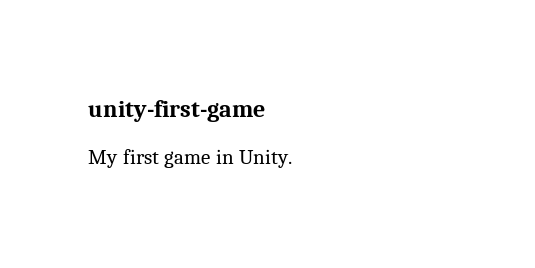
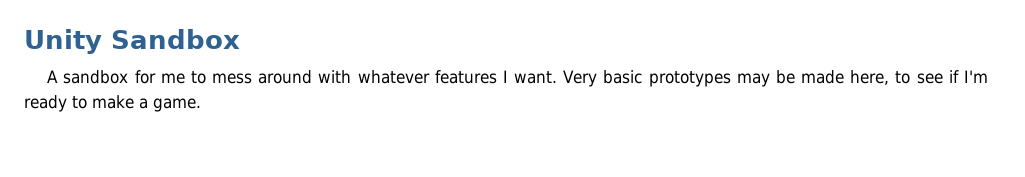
- unity-first-game
- My first game in Unity.
+ Unity Sandbox
+ A sandbox for me to mess around with whatever features I want. Very basic prototypes may be made here, to see if I'm ready to make a game.

